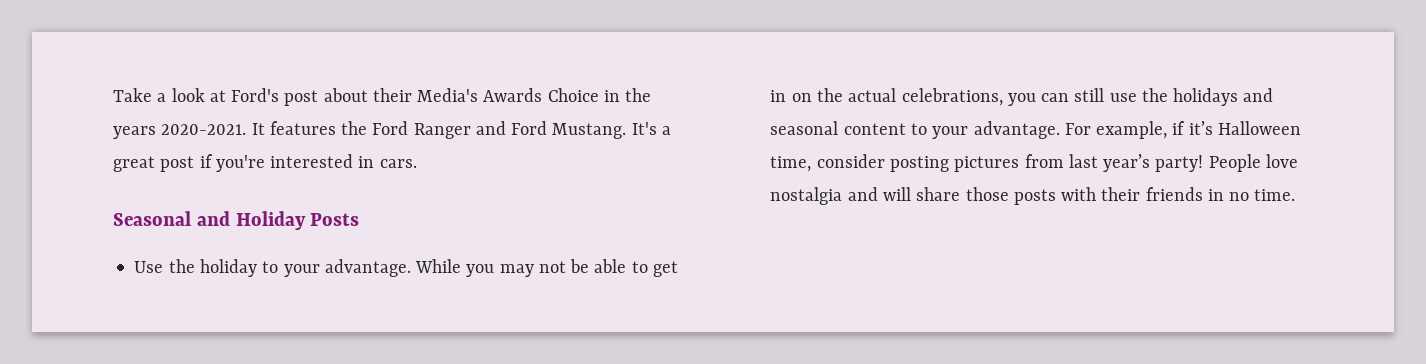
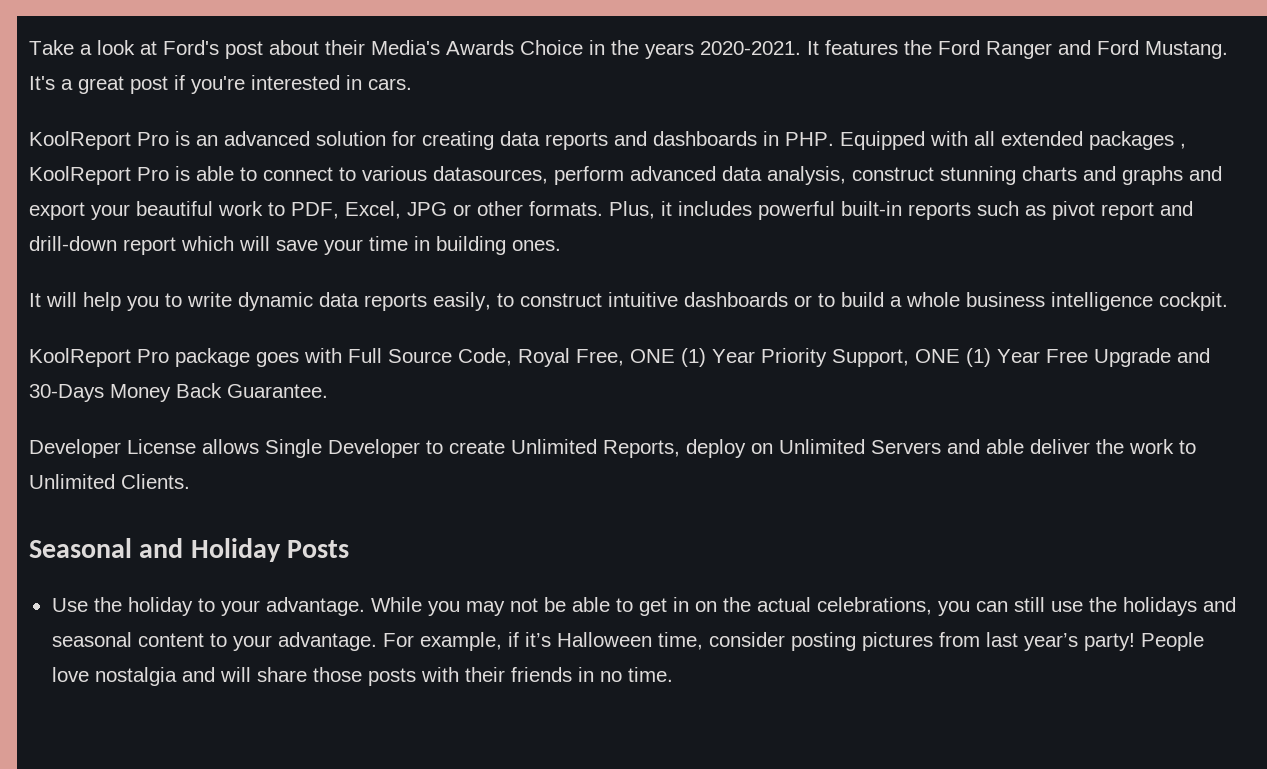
+ KoolReport Pro is an advanced solution for creating data reports and dashboards in PHP. Equipped with all extended packages , KoolReport Pro is able to connect to various datasources, perform advanced data analysis, construct stunning charts and graphs and export your beautiful work to PDF, Excel, JPG or other formats. Plus, it includes powerful built-in reports such as pivot report and drill-down report which will save your time in building ones.
+ It will help you to write dynamic data reports easily, to construct intuitive dashboards or to build a whole business intelligence cockpit.
+ KoolReport Pro package goes with Full Source Code, Royal Free, ONE (1) Year Priority Support, ONE (1) Year Free Upgrade and 30-Days Money Back Guarantee.
+ Developer License allows Single Developer to create Unlimited Reports, deploy on Unlimited Servers and able deliver the work to Unlimited Clients.

